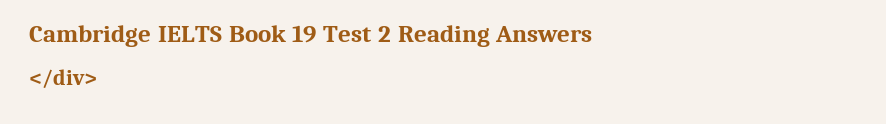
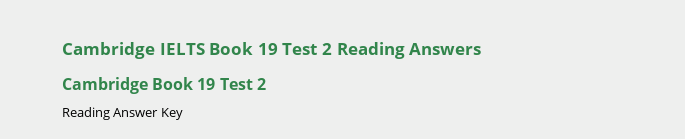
- </div>
+ Cambridge Book 19 Test 2
+ Reading Answer Key

